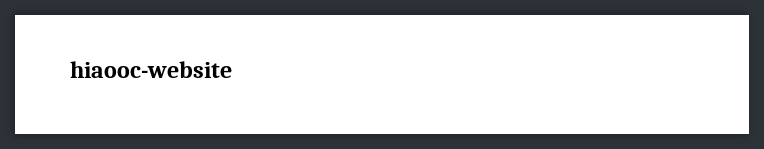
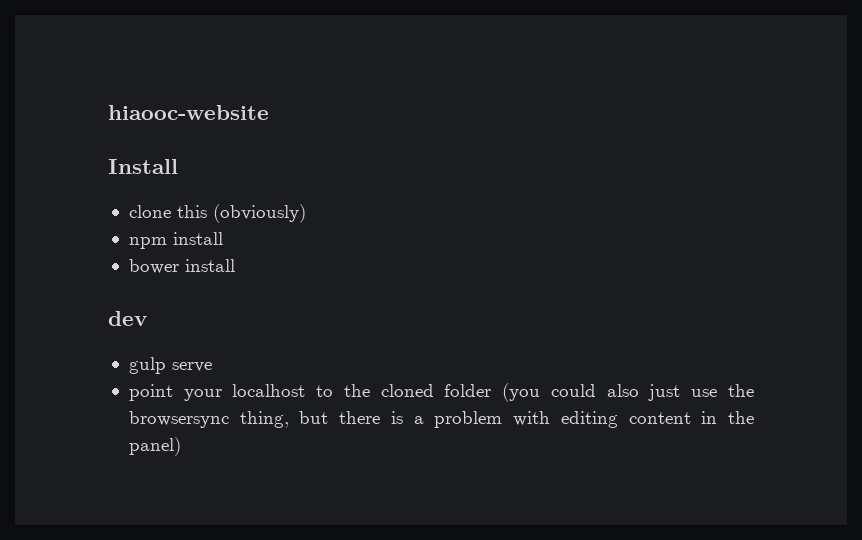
+ Install
+ clone this (obviously)
+ npm install
+ bower install
+ dev
+ gulp serve
+ point your localhost to the cloned folder (you could also just use the browsersync thing, but there is a problem with editing content in the panel)

